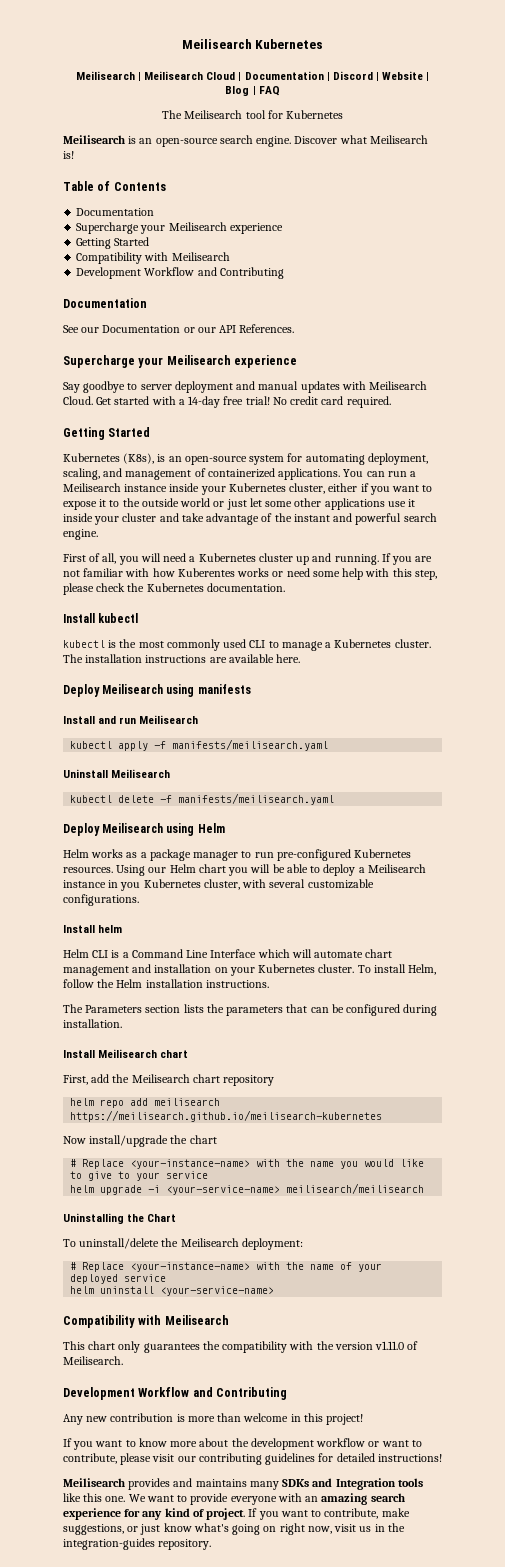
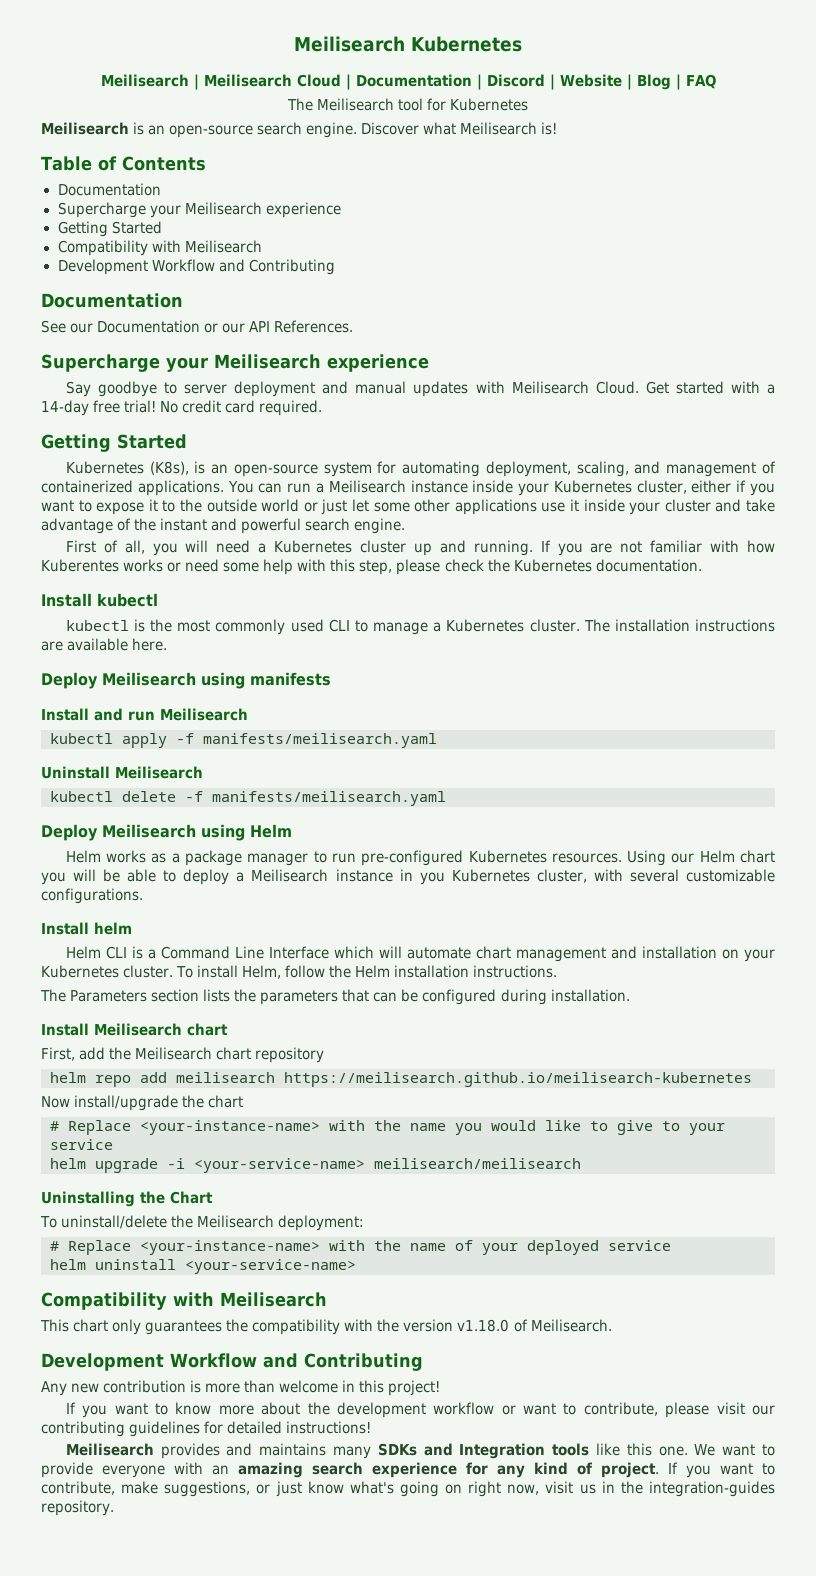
- This chart only guarantees the compatibility with the version v1.11.0 of Meilisearch.
+ This chart only guarantees the compatibility with the version v1.18.0 of Meilisearch.

